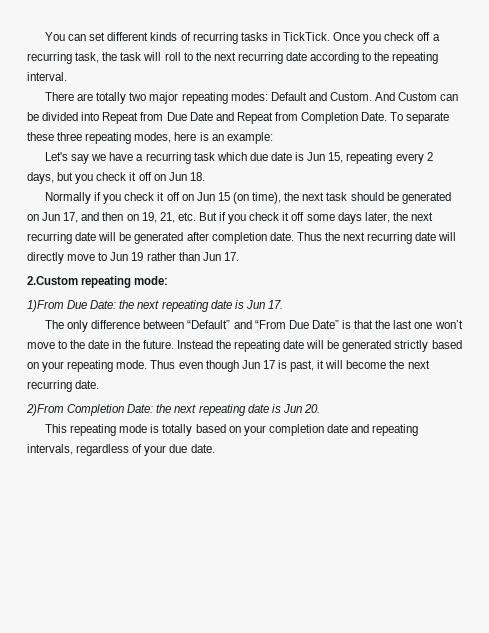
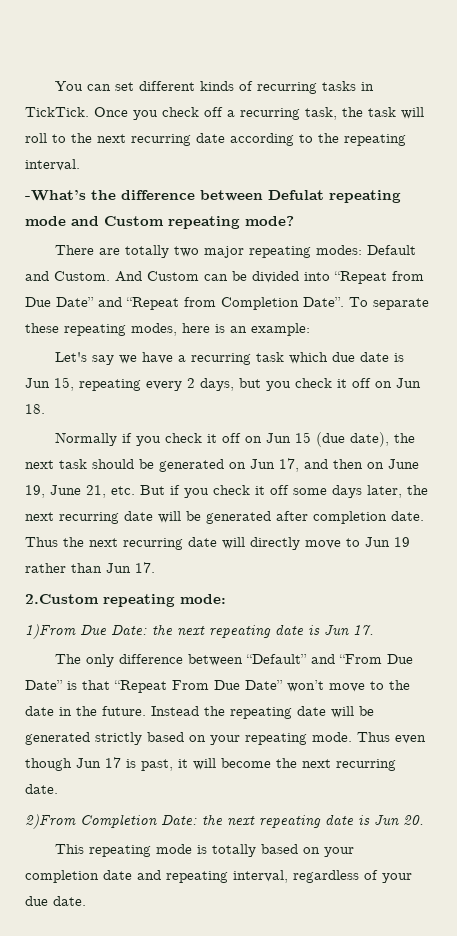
+ -What’s the difference between Defulat repeating mode and Custom repeating mode?
- And Custom can be divided into Repeat from Due Date and Repeat from Completion Date.
+ And Custom can be divided into “Repeat from Due Date” and “Repeat from Completion Date”.
- To separate these three repeating modes, here is an example:
+ To separate these repeating modes, here is an example:
- Normally if you check it off on Jun 15 (on time), the next task should be generated on Jun 17, and then on 19, 21, etc. But if you check it off some days later, the next recurring date will be generated after completion date.
+ Normally if you check it off on Jun 15 (due date), the next task should be generated on Jun 17, and then on June 19, June 21, etc. But if you check it off some days later, the next recurring date will be generated after completion date.
- The only difference between “Default” and “From Due Date” is that the last one won’t move to the date in the future.
+ The only difference between “Default” and “From Due Date” is that “Repeat From Due Date” won’t move to the date in the future.
- This repeating mode is totally based on your completion date and repeating intervals, regardless of your due date.
+ This repeating mode is totally based on your completion date and repeating interval, regardless of your due date.

